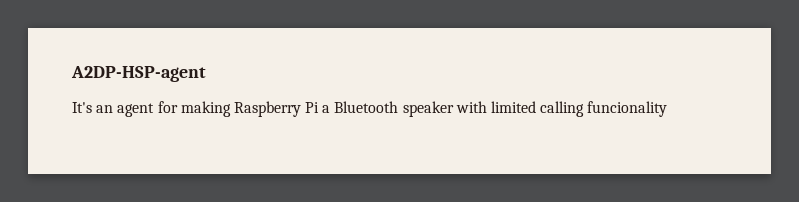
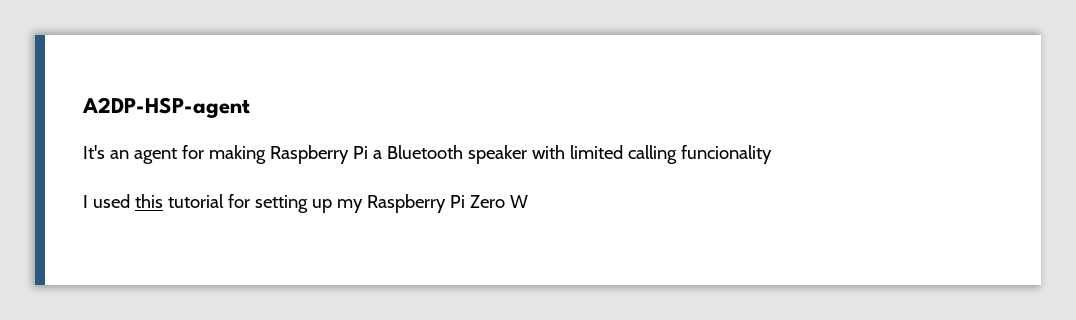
+ I used this tutorial for setting up my Raspberry Pi Zero W

